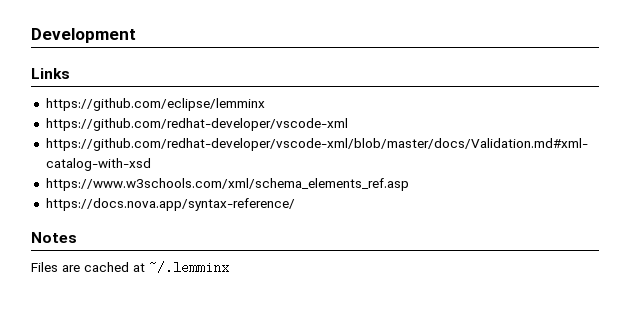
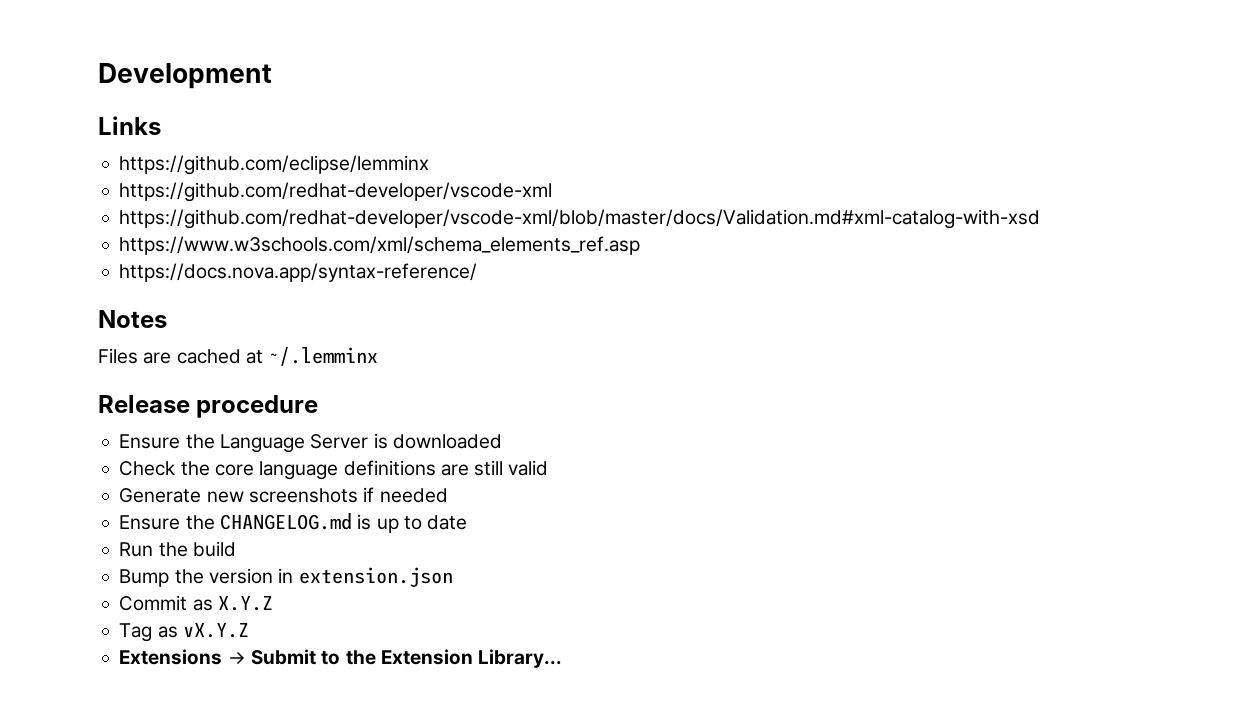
+ Release procedure
+ Ensure the Language Server is downloaded
+ Check the core language definitions are still valid
+ Generate new screenshots if needed
+ Ensure the CHANGELOG.md is up to date
+ Run the build
+ Bump the version in extension.json
+ Commit as X.Y.Z
+ Tag as vX.Y.Z
+ Extensions → Submit to the Extension Library...

